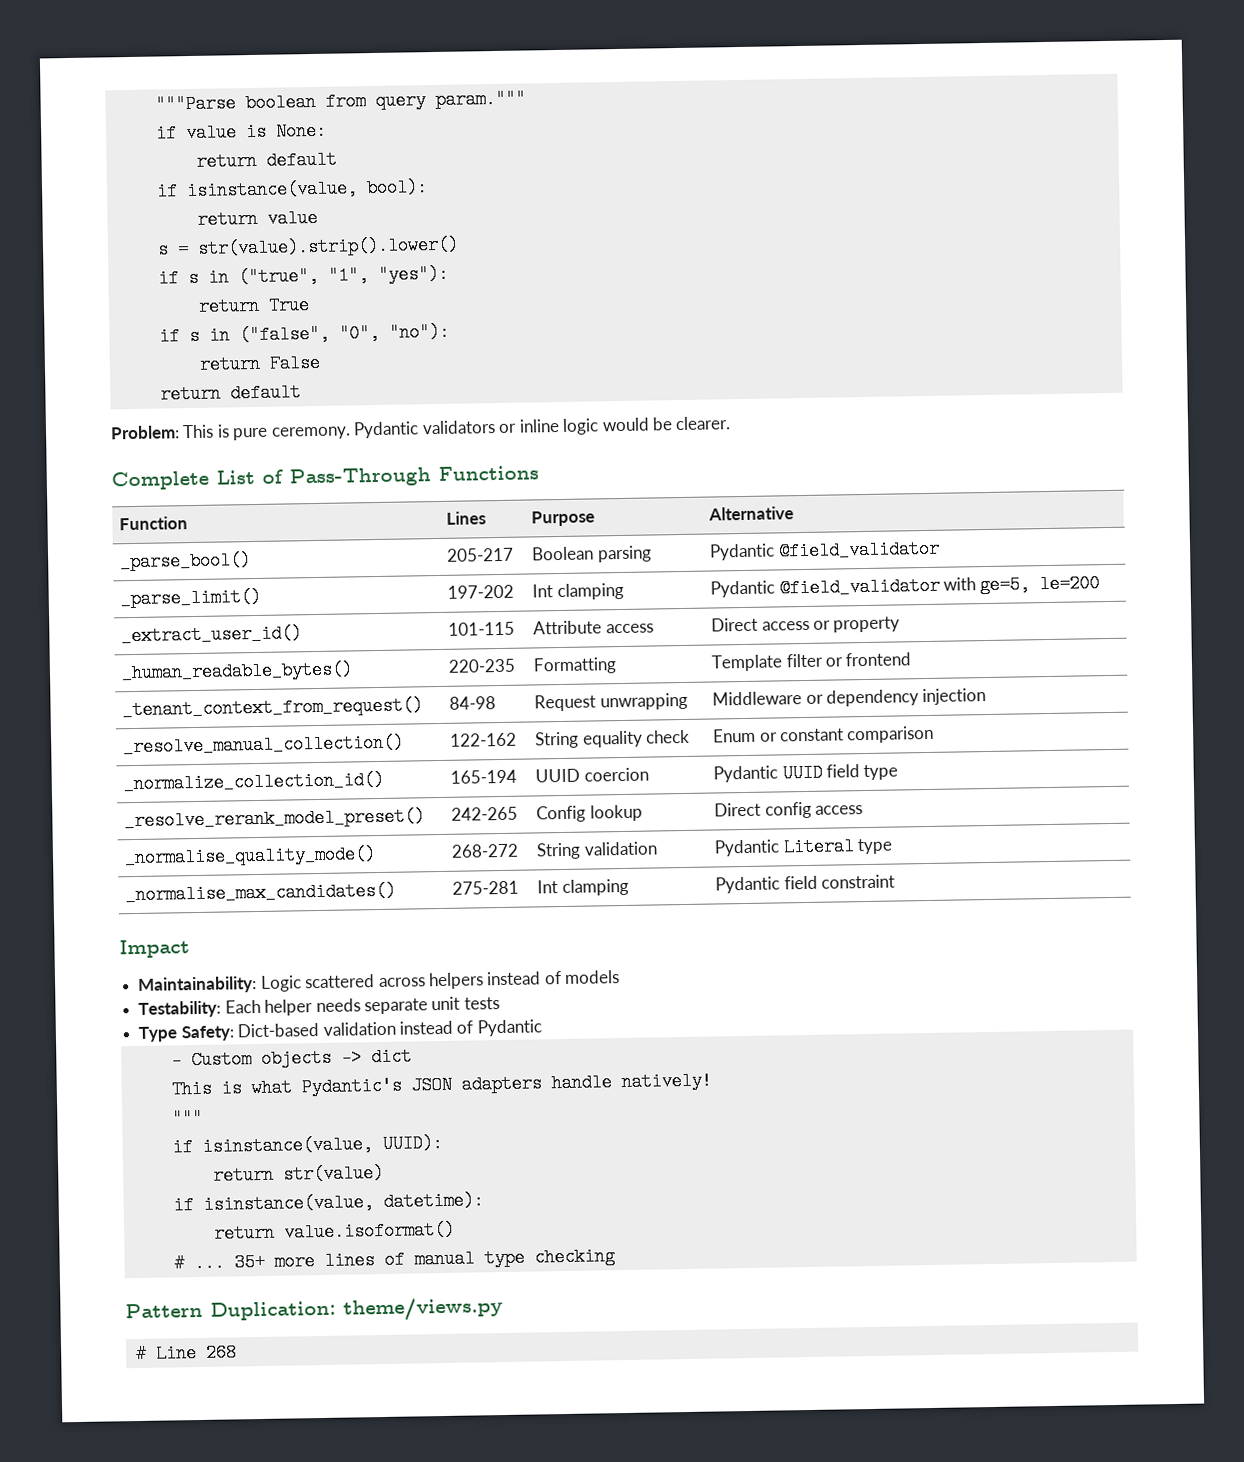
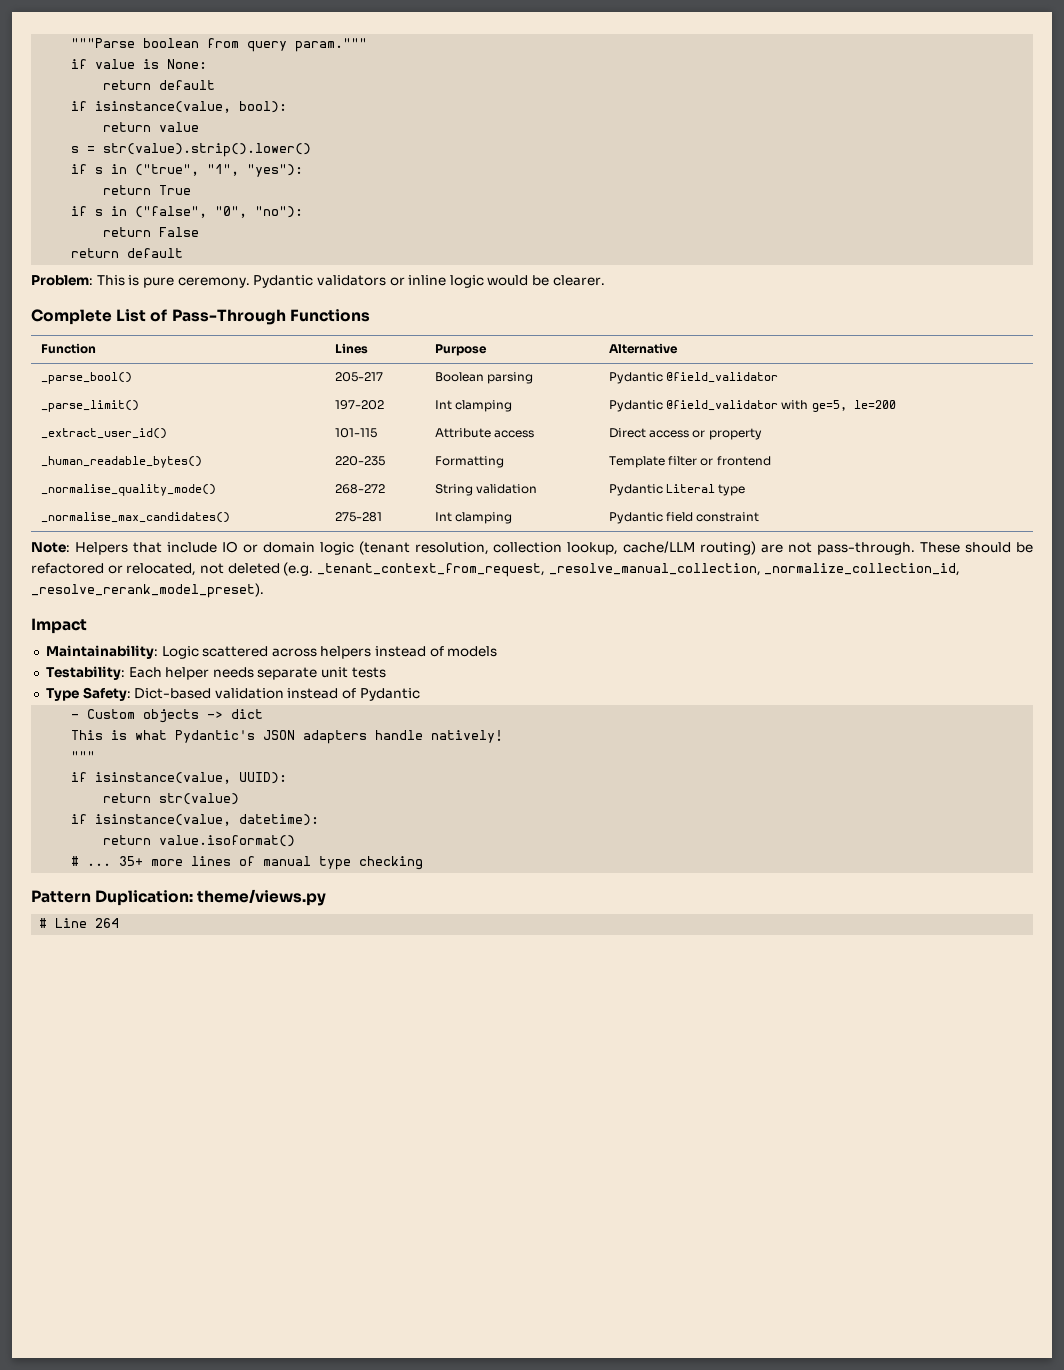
- _tenant_context_from_request() | 84-98 | Request unwrapping | Middleware or dependency injection
- _resolve_manual_collection() | 122-162 | String equality check | Enum or constant comparison
- _normalize_collection_id() | 165-194 | UUID coercion | Pydantic UUID field type
- _resolve_rerank_model_preset() | 242-265 | Config lookup | Direct config access
+ Note: Helpers that include IO or domain logic (tenant resolution, collection lookup, cache/LLM routing) are not pass-through. These should be refactored or relocated, not deleted (e.g. _tenant_context_from_request, _resolve_manual_collection, _normalize_collection_id, _resolve_rerank_model_preset).
- # Line 268
+ # Line 264

